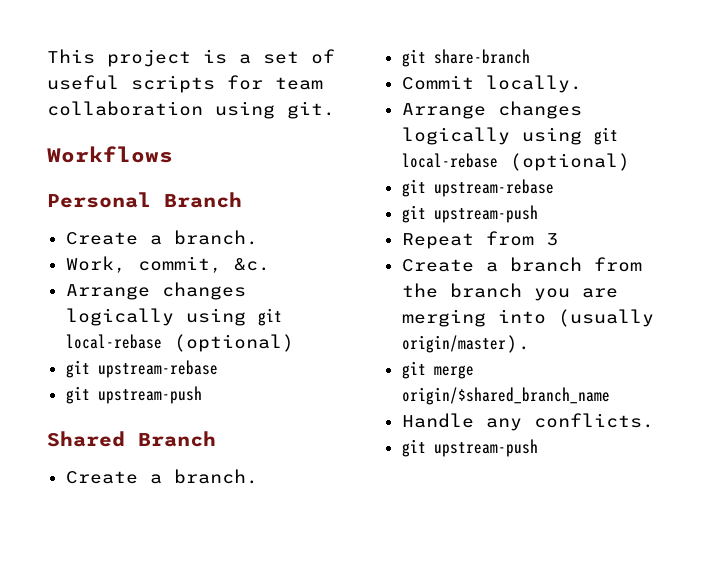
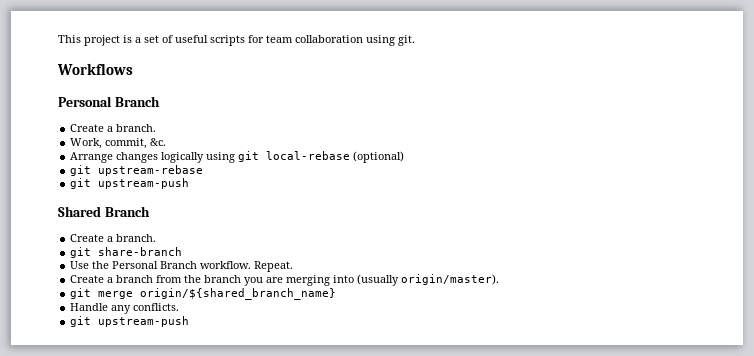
- Commit locally.
- Arrange changes logically using git local-rebase (optional)
- git upstream-rebase
- git upstream-push
- Repeat from 3
+ Use the Personal Branch workflow. Repeat.
- git merge origin/$shared_branch_name
+ git merge origin/${shared_branch_name}

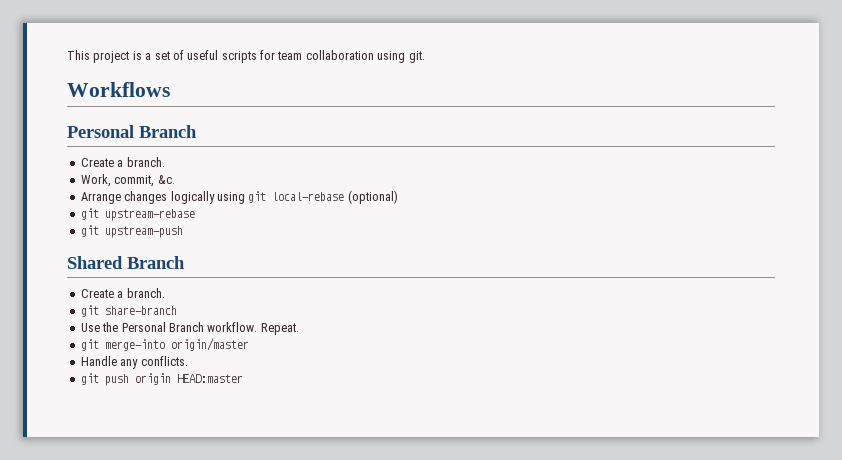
- Create a branch from the branch you are merging into (usually origin/master).
- git merge origin/${shared_branch_name}
+ git merge-into origin/master
  Handle any conflicts.
- git upstream-push
+ git push origin HEAD:master

